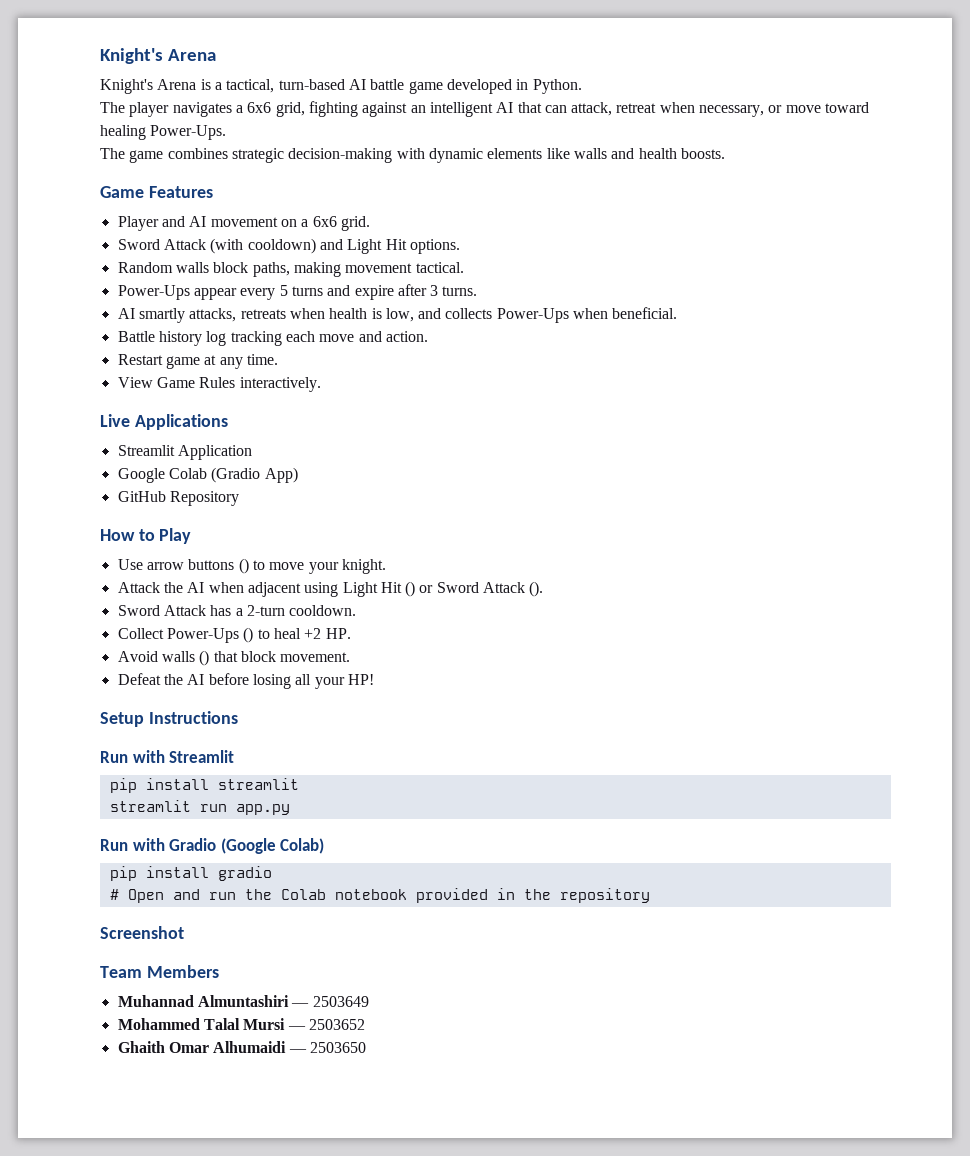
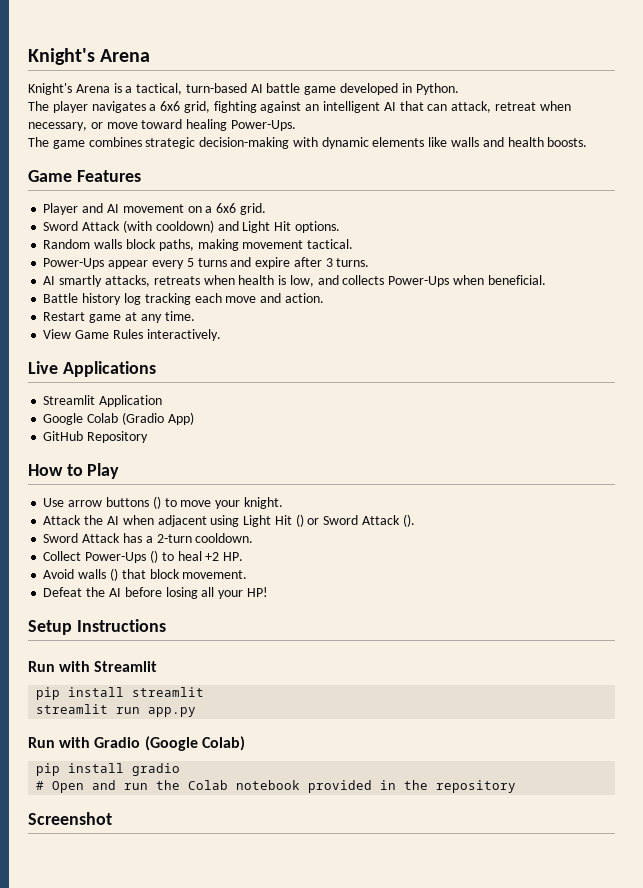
- Team Members
- Muhannad Almuntashiri — 2503649
- Mohammed Talal Mursi — 2503652
- Ghaith Omar Alhumaidi — 2503650

